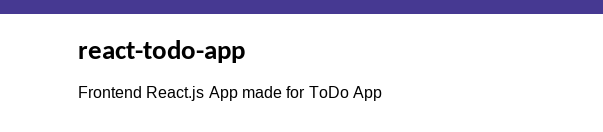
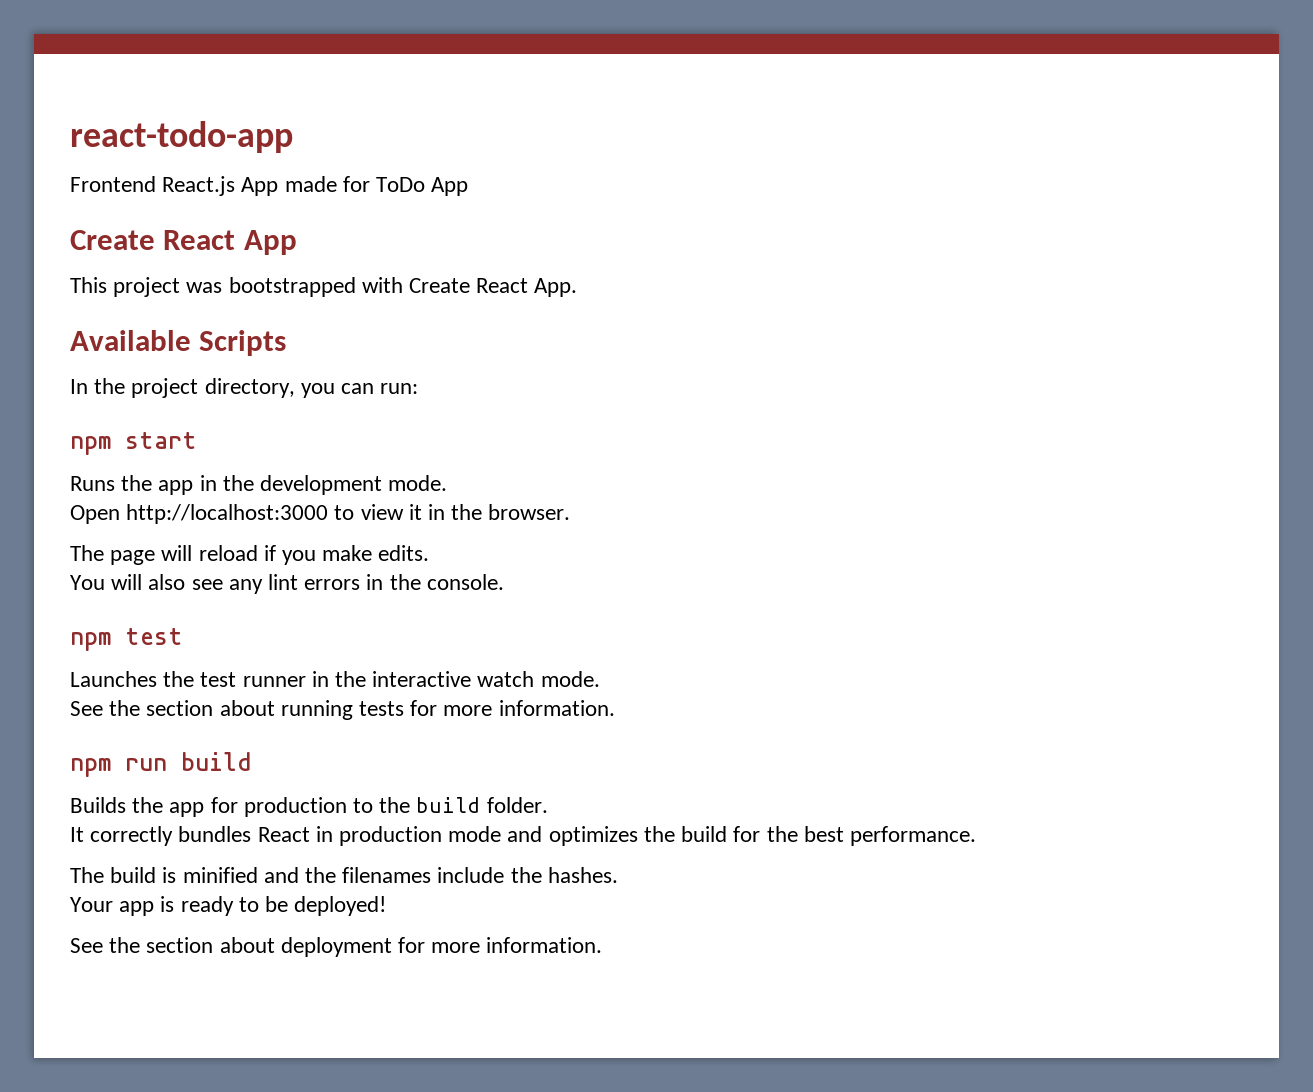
+ Create React App
+ This project was bootstrapped with Create React App.
+ Available Scripts
+ In the project directory, you can run:
+ npm start
+ Runs the app in the development mode.
+ Open http://localhost:3000 to view it in the browser.
+ The page will reload if you make edits.
+ You will also see any lint errors in the console.
+ npm test
+ Launches the test runner in the interactive watch mode.
+ See the section about running tests for more information.
+ npm run build
+ Builds the app for production to the build folder.
+ It correctly bundles React in production mode and optimizes the build for the best performance.
+ The build is minified and the filenames include the hashes.
+ Your app is ready to be deployed!
+ See the section about deployment for more information.

